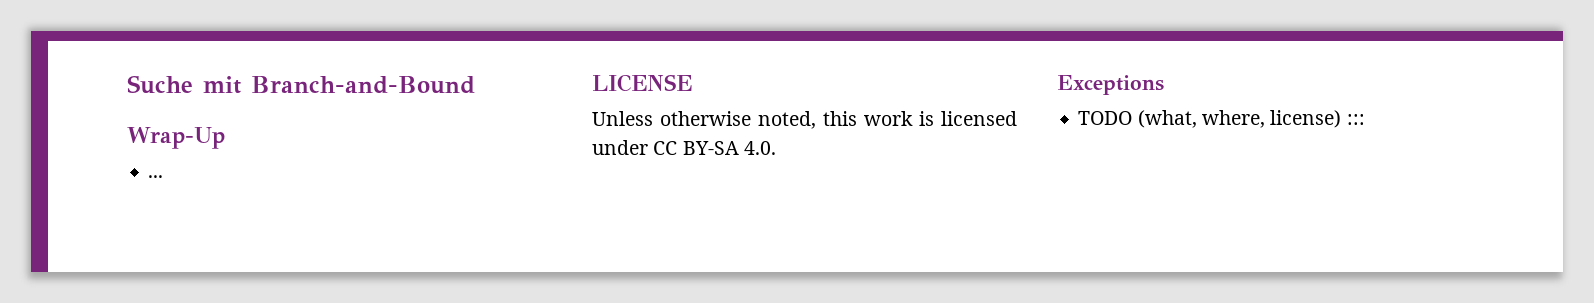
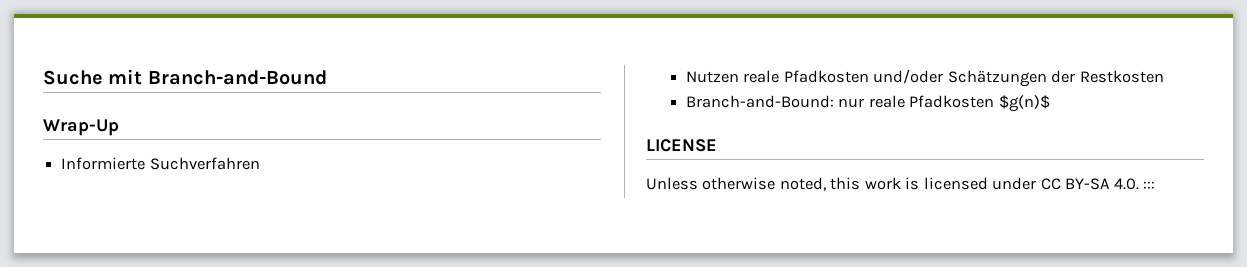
- ...
+ Informierte Suchverfahren
+ Nutzen reale Pfadkosten und/oder Schätzungen der Restkosten
+ Branch-and-Bound: nur reale Pfadkosten $g(n)$
- Unless otherwise noted, this work is licensed under CC BY-SA 4.0.
- Exceptions
- TODO (what, where, license) :::
+ Unless otherwise noted, this work is licensed under CC BY-SA 4.0. :::

